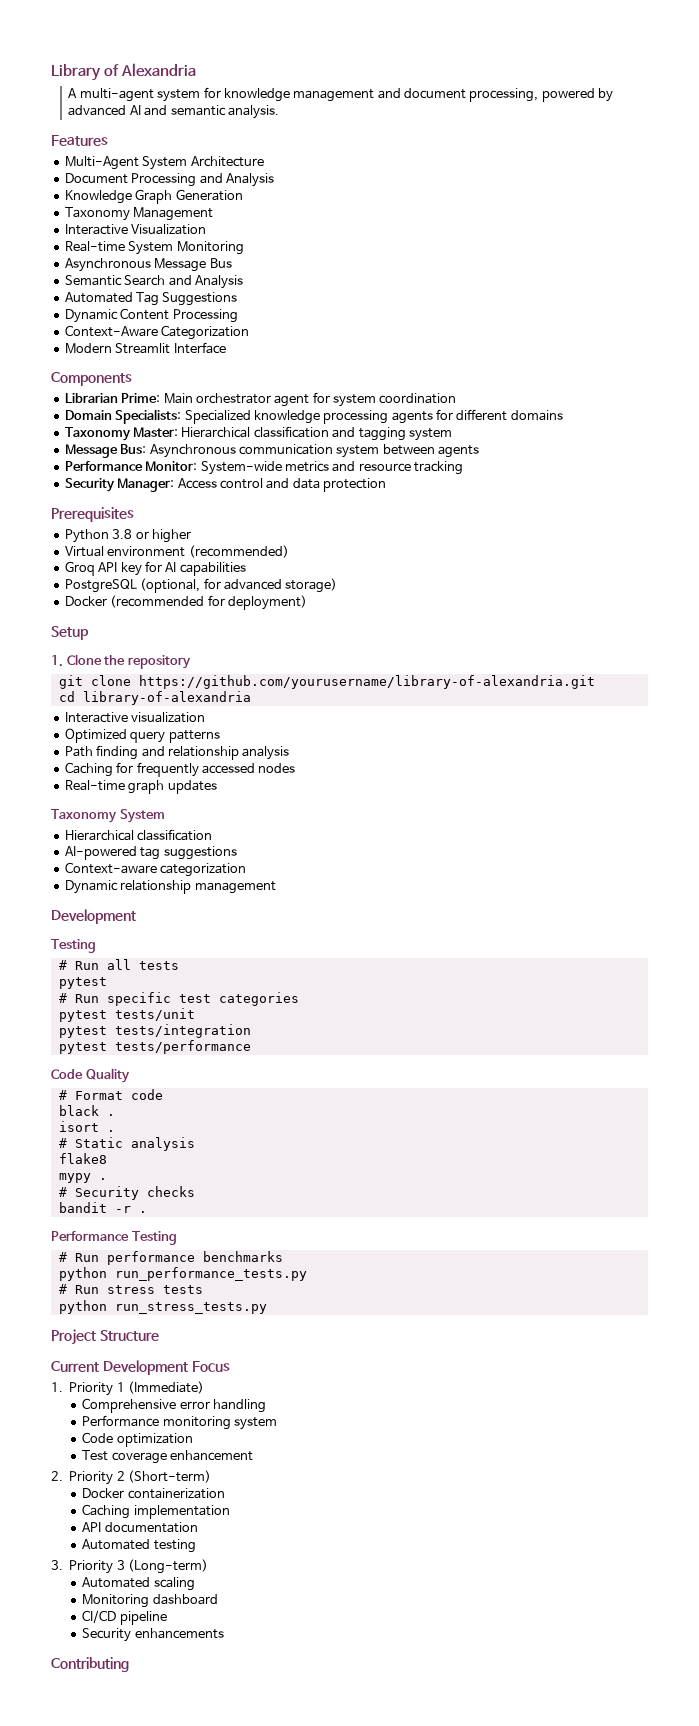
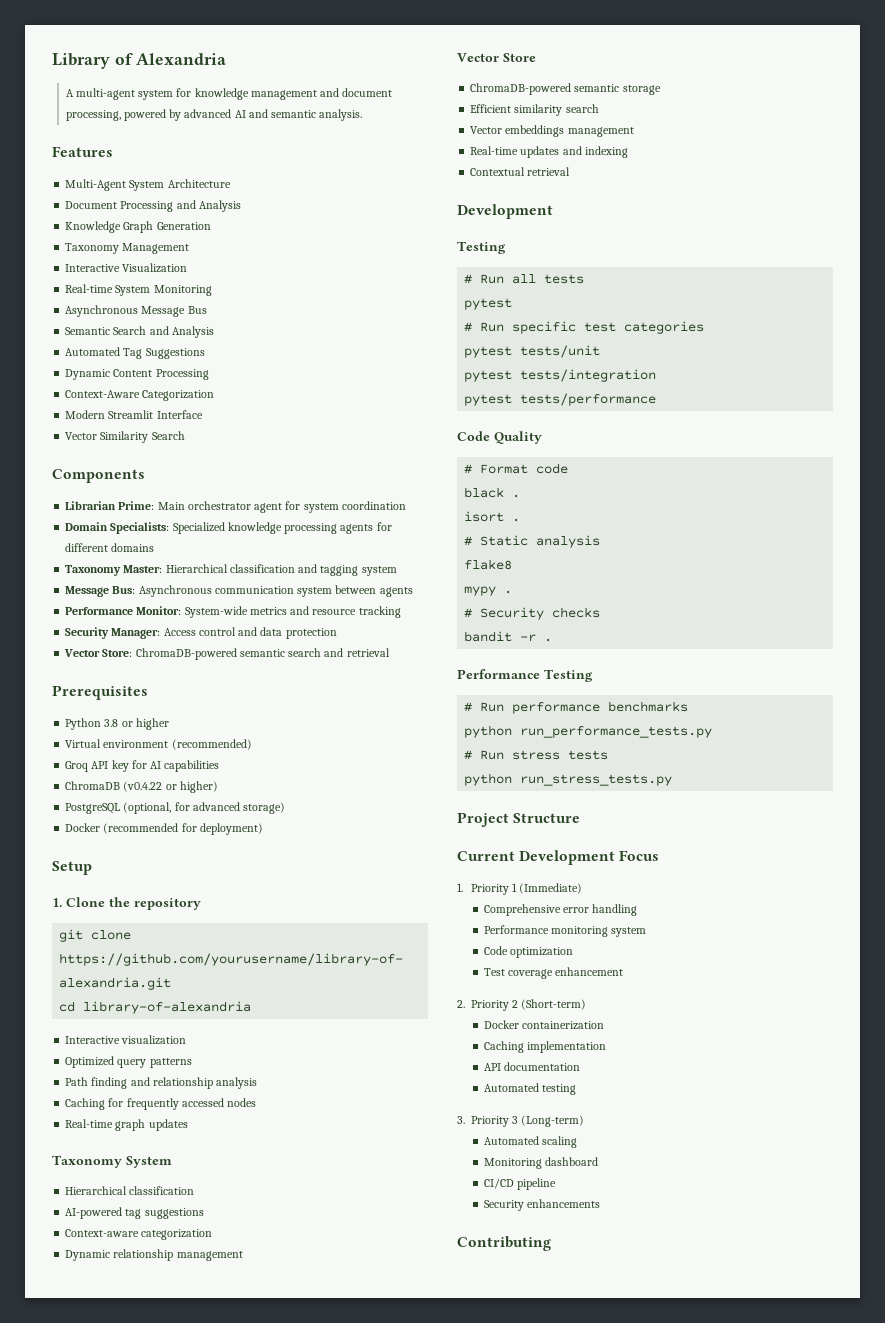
+ Vector Similarity Search
+ Vector Store: ChromaDB-powered semantic search and retrieval
+ ChromaDB (v0.4.22 or higher)
+ Vector Store
+ ChromaDB-powered semantic storage
+ Efficient similarity search
+ Vector embeddings management
+ Real-time updates and indexing
+ Contextual retrieval

